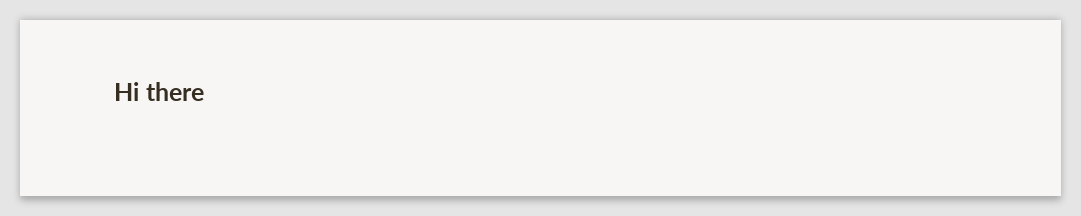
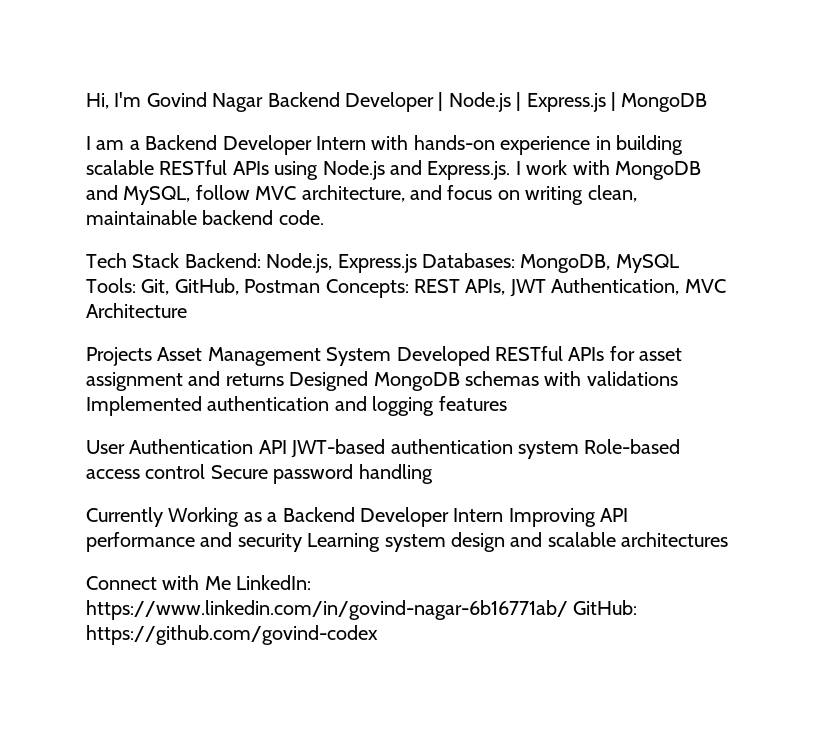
- Hi there
+ Hi, I'm Govind Nagar Backend Developer | Node.js | Express.js | MongoDB
+ I am a Backend Developer Intern with hands-on experience in building scalable RESTful APIs using Node.js and Express.js. I work with MongoDB and MySQL, follow MVC architecture, and focus on writing clean, maintainable backend code.
+ Tech Stack Backend: Node.js, Express.js Databases: MongoDB, MySQL Tools: Git, GitHub, Postman Concepts: REST APIs, JWT Authentication, MVC Architecture
+ Projects Asset Management System Developed RESTful APIs for asset assignment and returns Designed MongoDB schemas with validations Implemented authentication and logging features
+ User Authentication API JWT-based authentication system Role-based access control Secure password handling
+ Currently Working as a Backend Developer Intern Improving API performance and security Learning system design and scalable architectures
+ Connect with Me LinkedIn: https://www.linkedin.com/in/govind-nagar-6b16771ab/ GitHub: https://github.com/govind-codex

